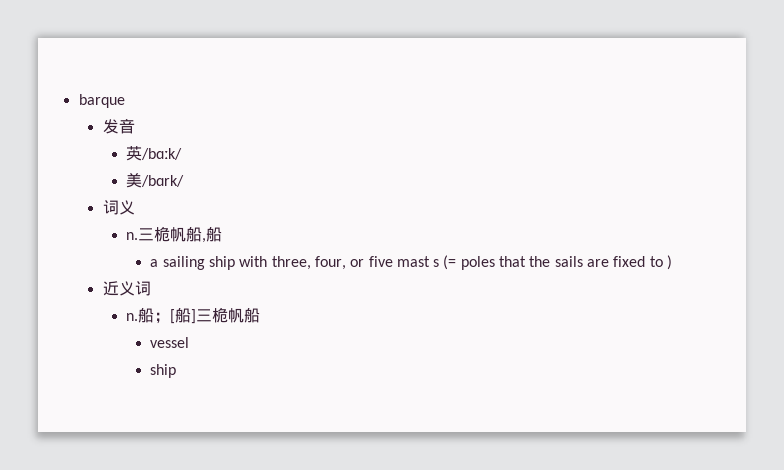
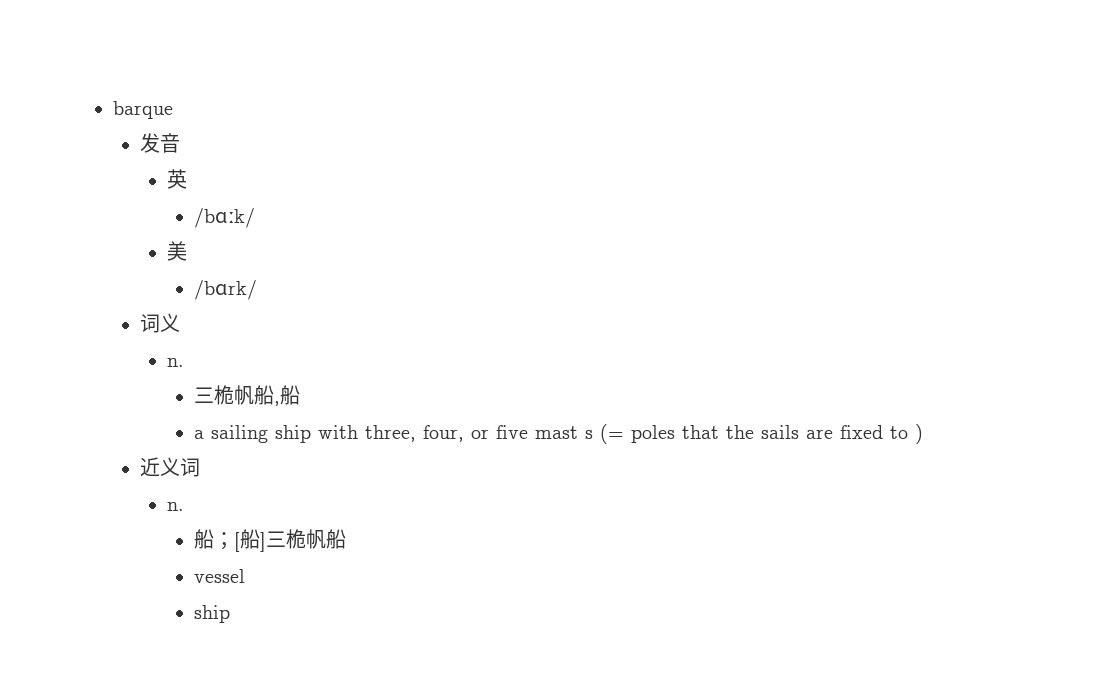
- 英/bɑːk/
+ 英
+ /bɑːk/
- 美/bɑrk/
+ 美
+ /bɑrk/
  词义
- n.三桅帆船,船
+ n.
+ 三桅帆船,船
  近义词
- n.船；[船]三桅帆船
+ n.
+ 船；[船]三桅帆船

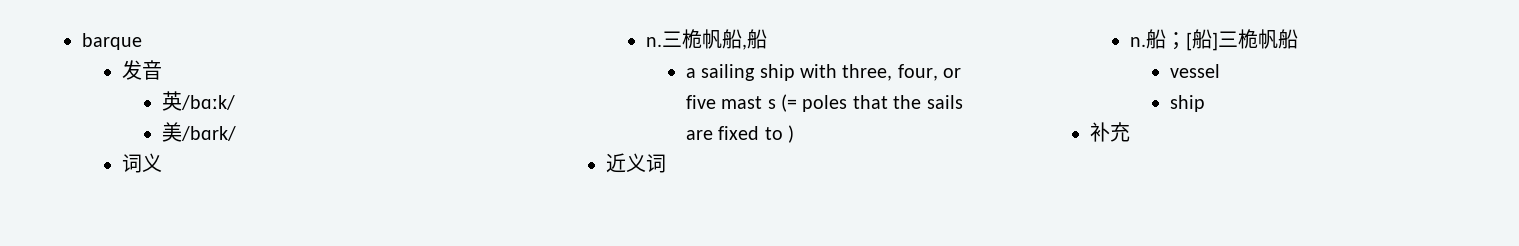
- 英
- /bɑːk/
+ 英/bɑːk/
- 美
- /bɑrk/
+ 美/bɑrk/
  词义
- n.
- 三桅帆船,船
+ n.三桅帆船,船
  近义词
- n.
- 船；[船]三桅帆船
+ n.船；[船]三桅帆船
+ 补充

